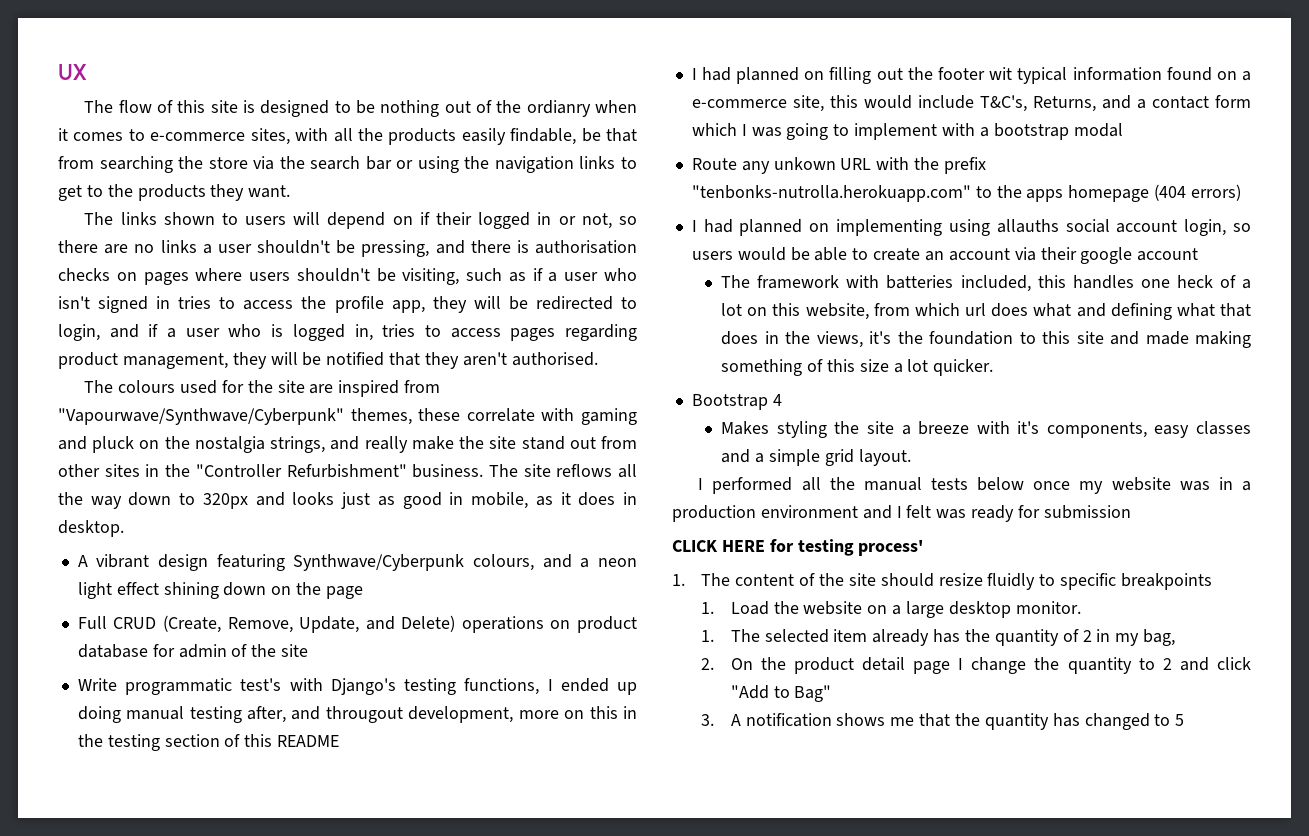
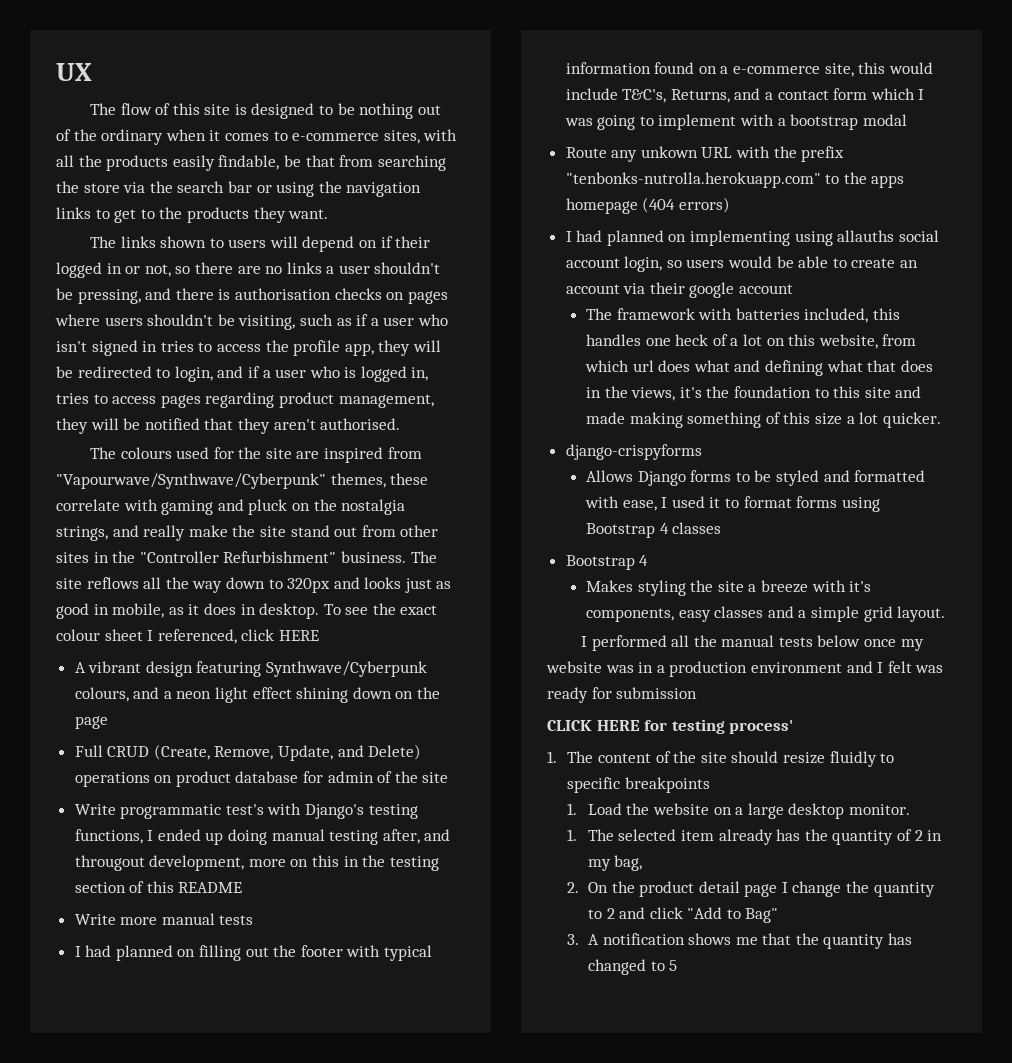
- The flow of this site is designed to be nothing out of the ordianry when it comes to e-commerce sites, with all the products easily findable, be that from searching the store via the search bar or using the navigation links to get to the products they want.
+ The flow of this site is designed to be nothing out of the ordinary when it comes to e-commerce sites, with all the products easily findable, be that from searching the store via the search bar or using the navigation links to get to the products they want.
+ To see the exact colour sheet I referenced, click HERE
+ Write more manual tests
- I had planned on filling out the footer wit typical information found on a e-commerce site, this would include T&C's, Returns, and a contact form which I was going to implement with a bootstrap modal
+ I had planned on filling out the footer with typical information found on a e-commerce site, this would include T&C's, Returns, and a contact form which I was going to implement with a bootstrap modal
+ django-crispyforms
+ Allows Django forms to be styled and formatted with ease, I used it to format forms using Bootstrap 4 classes

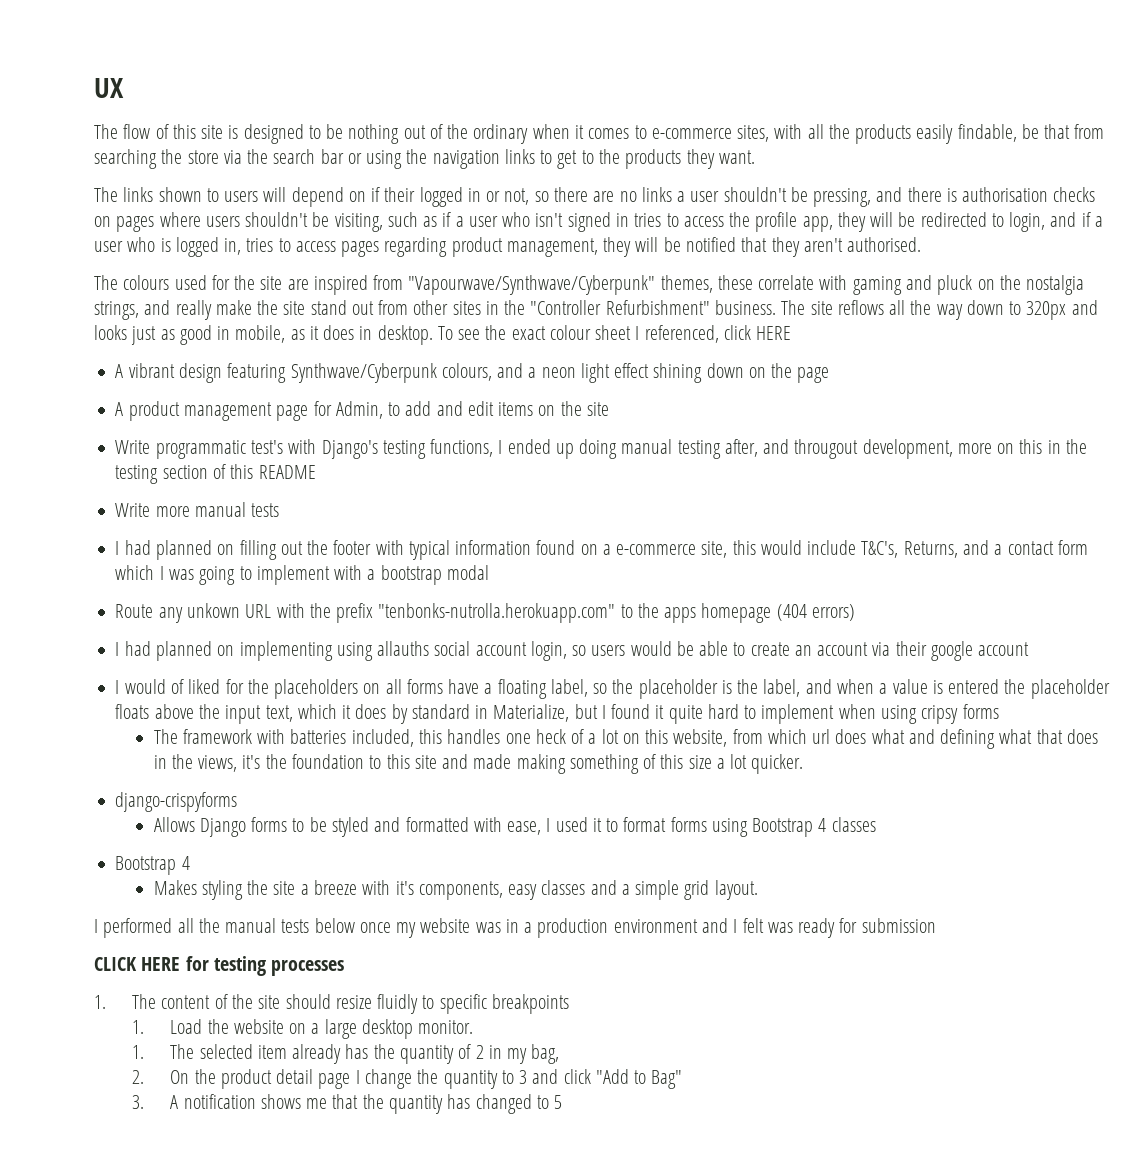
- Full CRUD (Create, Remove, Update, and Delete) operations on product database for admin of the site
+ A product management page for Admin, to add and edit items on the site
+ I would of liked for the placeholders on all forms have a floating label, so the placeholder is the label, and when a value is entered the placeholder floats above the input text, which it does by standard in Materialize, but I found it quite hard to implement when using cripsy forms
- CLICK HERE for testing process'
+ CLICK HERE for testing processes
- 2. On the product detail page I change the quantity to 2 and click "Add to Bag"
+ 2. On the product detail page I change the quantity to 3 and click "Add to Bag"

